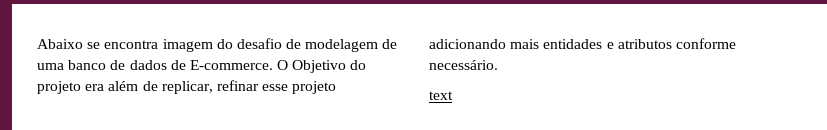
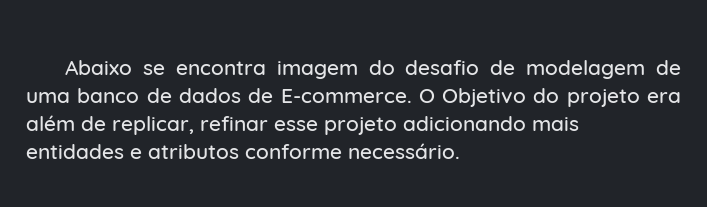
- text

